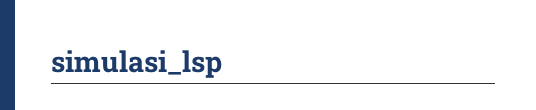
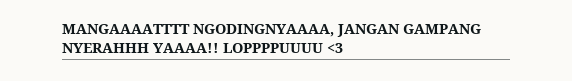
- simulasi_lsp
+ MANGAAAATTTT NGODINGNYAAAA, JANGAN GAMPANG NYERAHHH YAAAA!! LOPPPPUUUU <3

